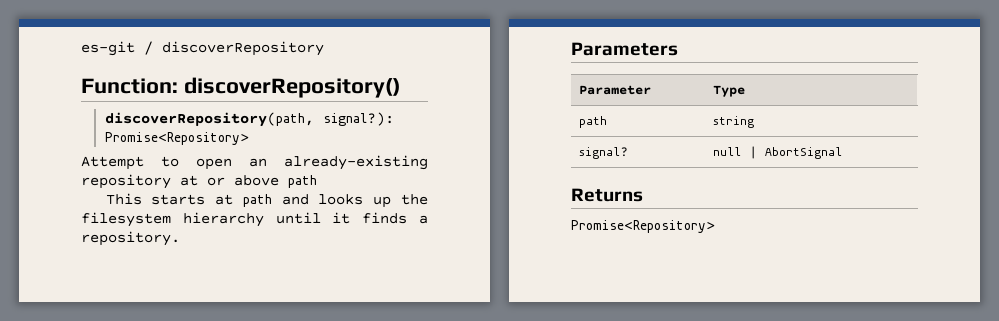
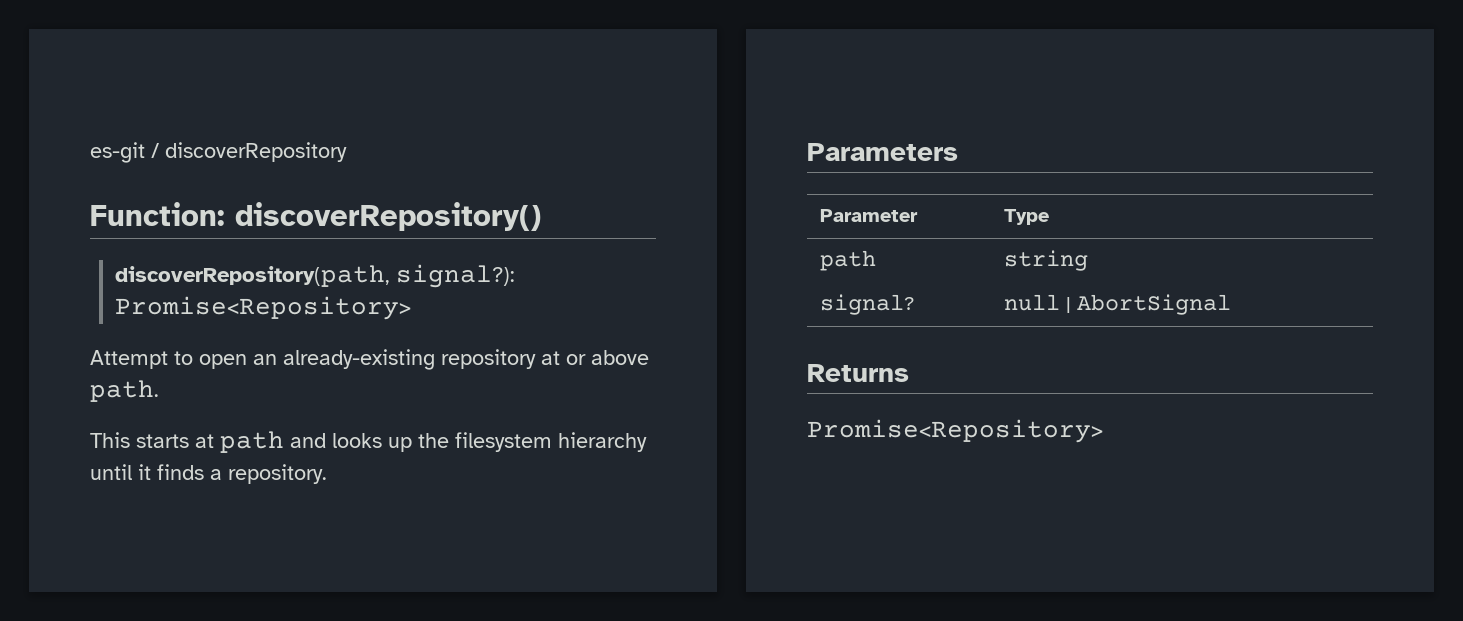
- Attempt to open an already-existing repository at or above path
+ Attempt to open an already-existing repository at or above path.

